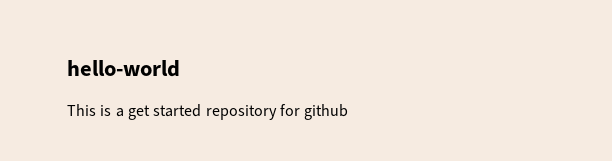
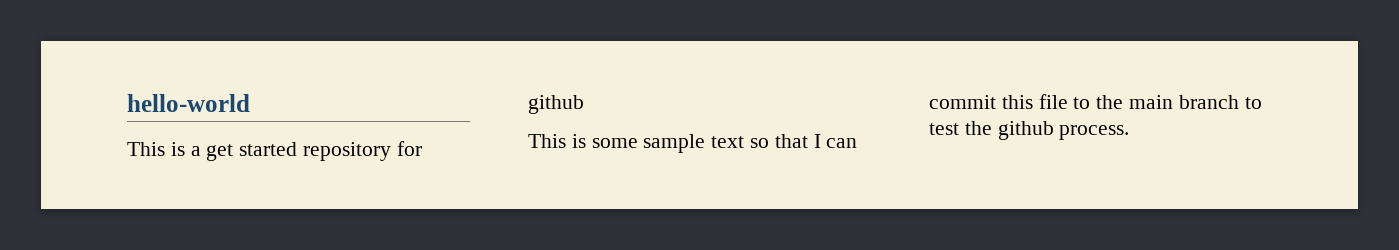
+ This is some sample text so that I can commit this file to the main branch to test the github process.

